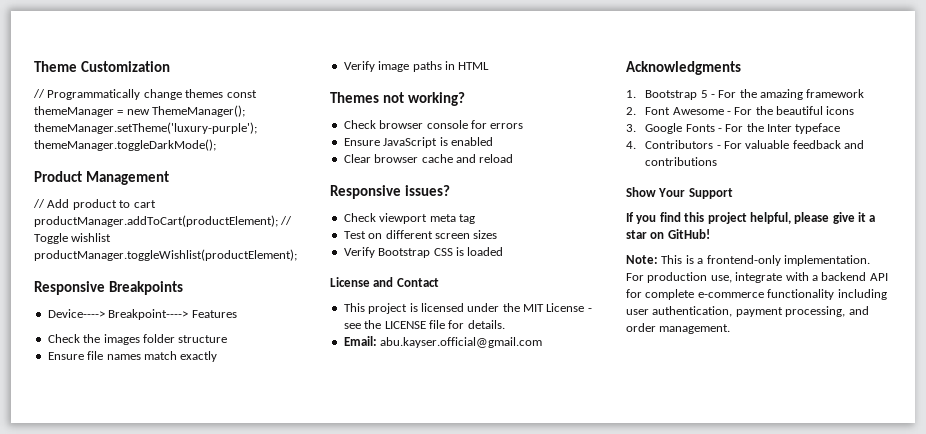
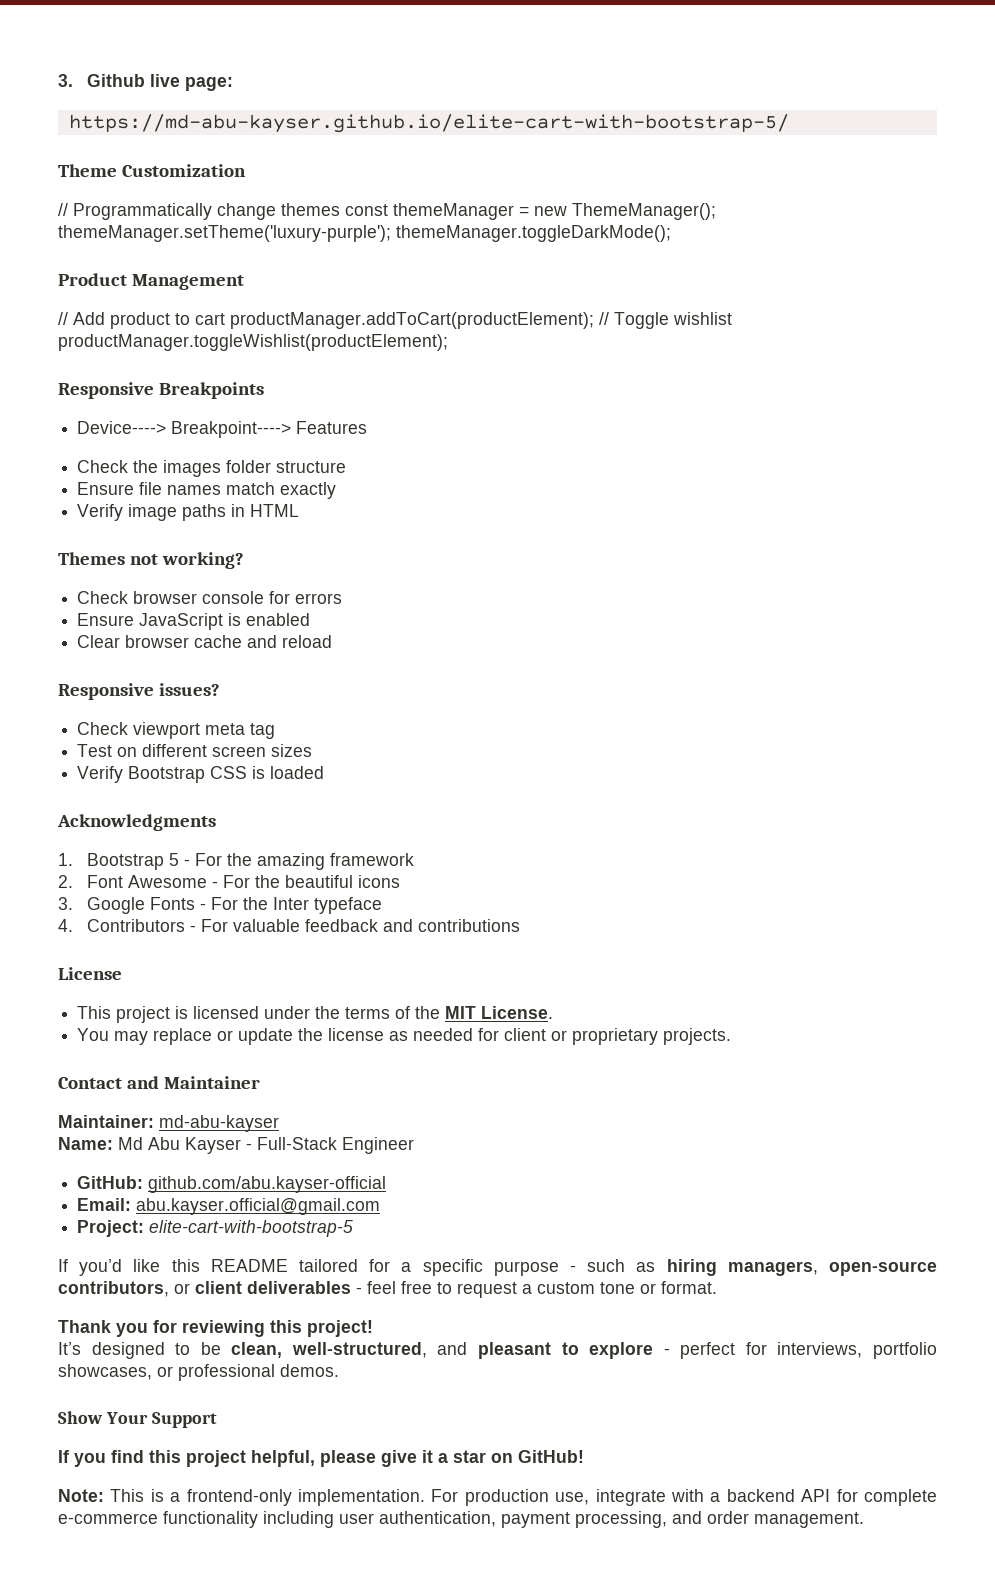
+ 3. Github live page:
+ https://md-abu-kayser.github.io/elite-cart-with-bootstrap-5/
- License and Contact
- This project is licensed under the MIT License - see the LICENSE file for details.
- Email: abu.kayser.official@gmail.com
+ License
+ This project is licensed under the terms of the MIT License.
+ You may replace or update the license as needed for client or proprietary projects.
+ Contact and Maintainer
+ Maintainer: md-abu-kayser
+ Name: Md Abu Kayser - Full-Stack Engineer
+ GitHub: github.com/abu.kayser-official
+ Email: abu.kayser.official@gmail.com
+ Project: elite-cart-with-bootstrap-5
+ If you’d like this README tailored for a specific purpose - such as hiring managers, open-source contributors, or client deliverables - feel free to request a custom tone or format.
+ Thank you for reviewing this project!
+ It’s designed to be clean, well-structured, and pleasant to explore - perfect for interviews, portfolio showcases, or professional demos.

